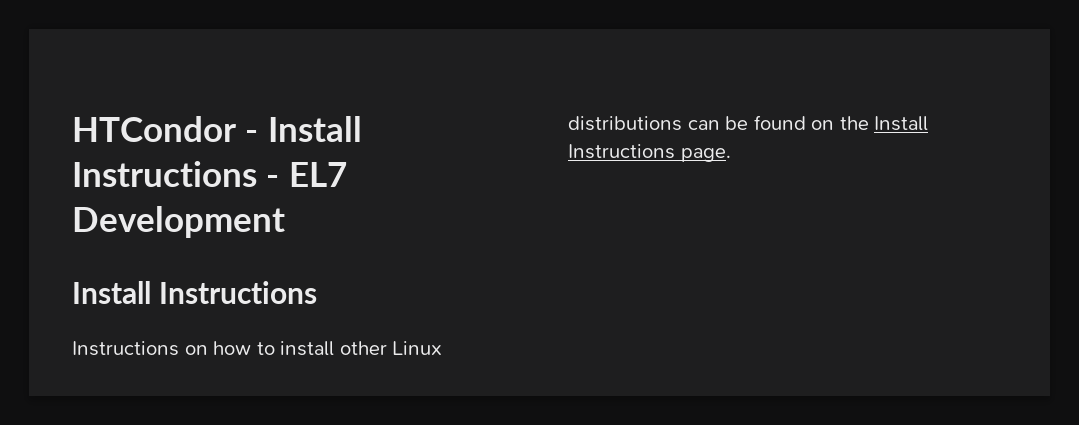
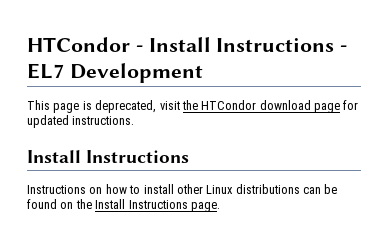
+ This page is deprecated, visit the HTCondor download page for updated instructions.

